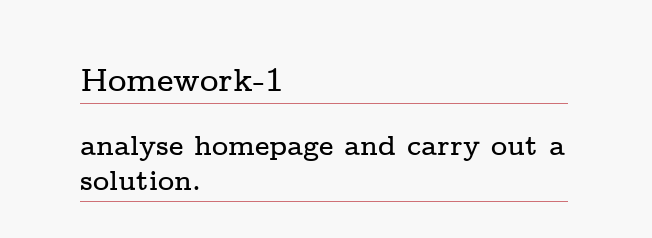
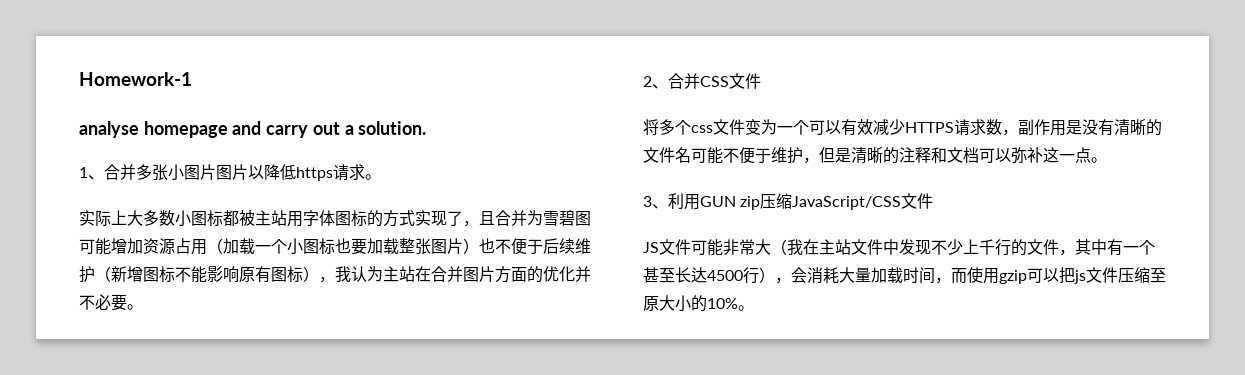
+ 1、合并多张小图片图片以降低https请求。
+ 实际上大多数小图标都被主站用字体图标的方式实现了，且合并为雪碧图可能增加资源占用（加载一个小图标也要加载整张图片）也不便于后续维护（新增图标不能影响原有图标），我认为主站在合并图片方面的优化并不必要。
+ 2、合并CSS文件
+ 将多个css文件变为一个可以有效减少HTTPS请求数，副作用是没有清晰的文件名可能不便于维护，但是清晰的注释和文档可以弥补这一点。
+ 3、利用GUN zip压缩JavaScript/CSS文件
+ JS文件可能非常大（我在主站文件中发现不少上千行的文件，其中有一个甚至长达4500行），会消耗大量加载时间，而使用gzip可以把js文件压缩至原大小的10%。

